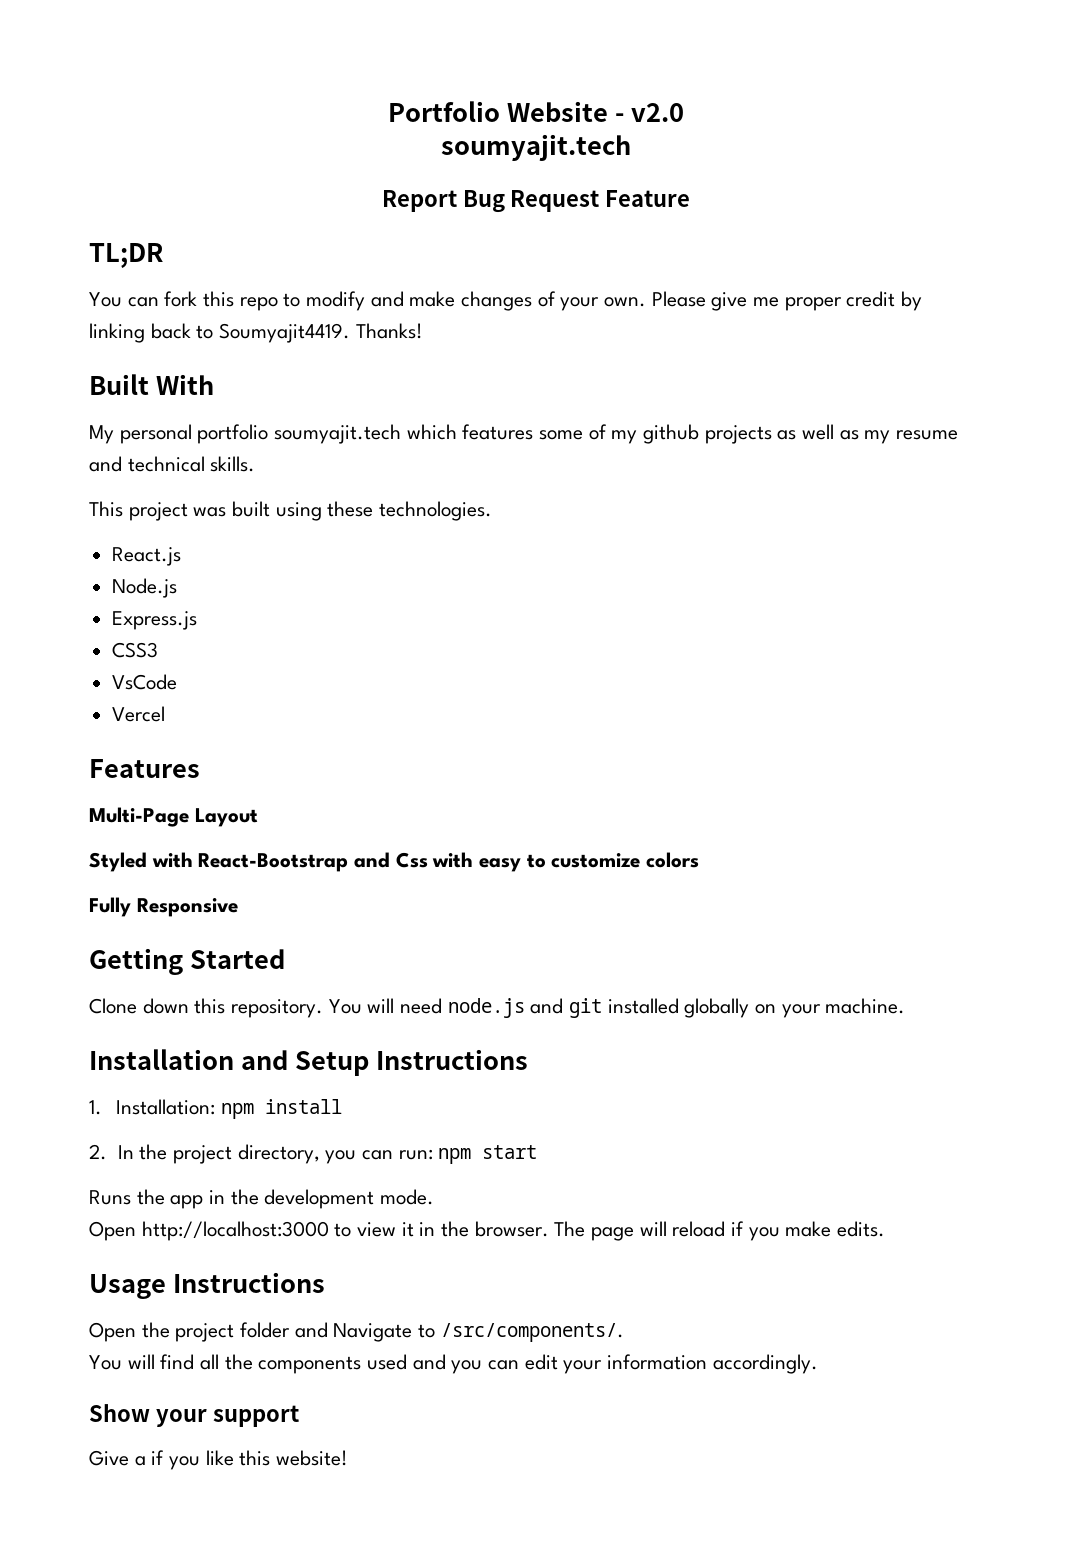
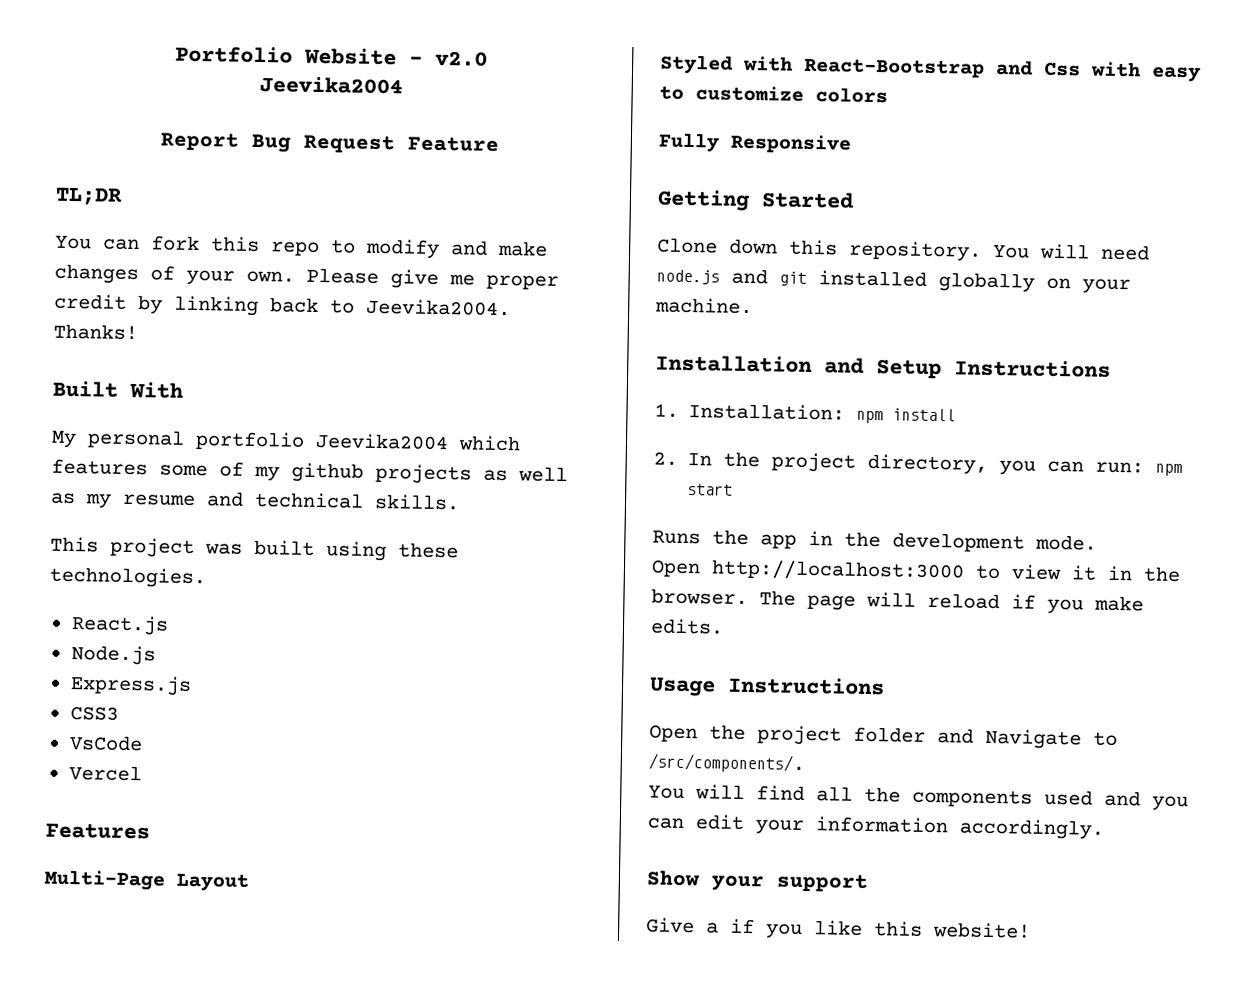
  Portfolio Website - v2.0
- soumyajit.tech
+ Jeevika2004
- Please give me proper credit by linking back to Soumyajit4419.
+ Please give me proper credit by linking back to Jeevika2004.
- My personal portfolio soumyajit.tech which features some of my github projects as well as my resume and technical skills.
+ My personal portfolio Jeevika2004 which features some of my github projects as well as my resume and technical skills.

